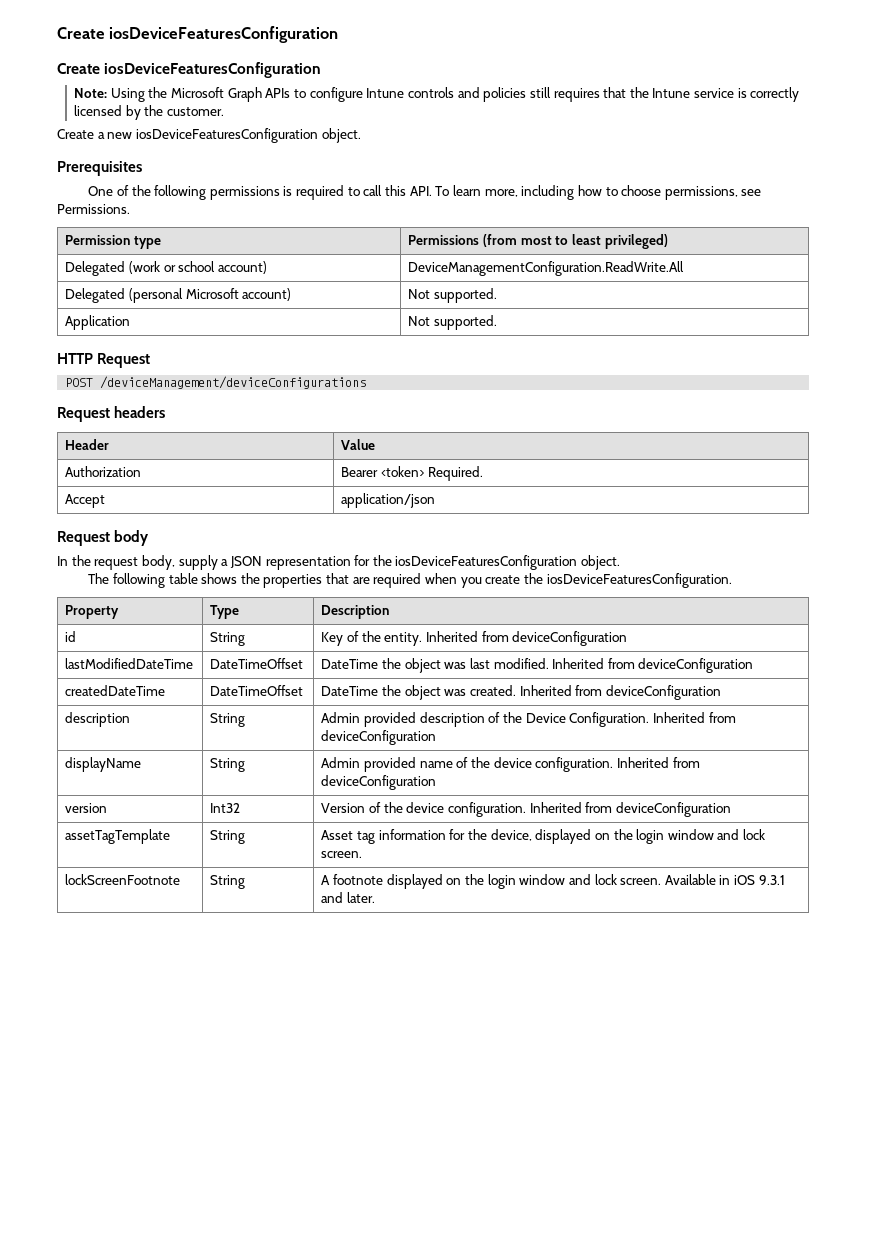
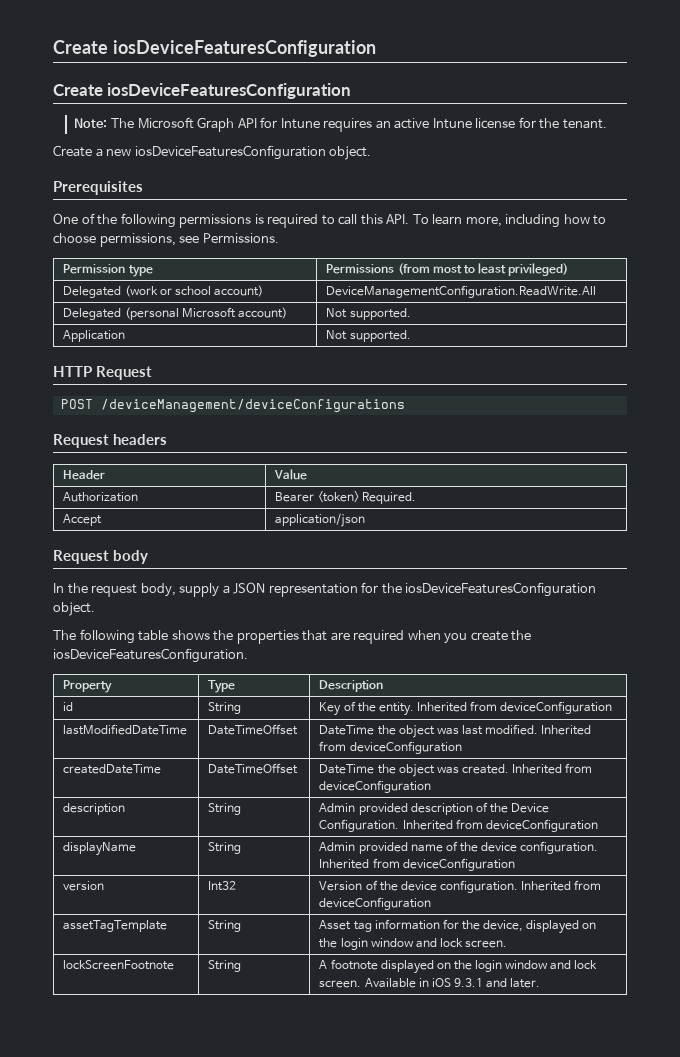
- Note: Using the Microsoft Graph APIs to configure Intune controls and policies still requires that the Intune service is correctly licensed by the customer.
+ Note: The Microsoft Graph API for Intune requires an active Intune license for the tenant.

